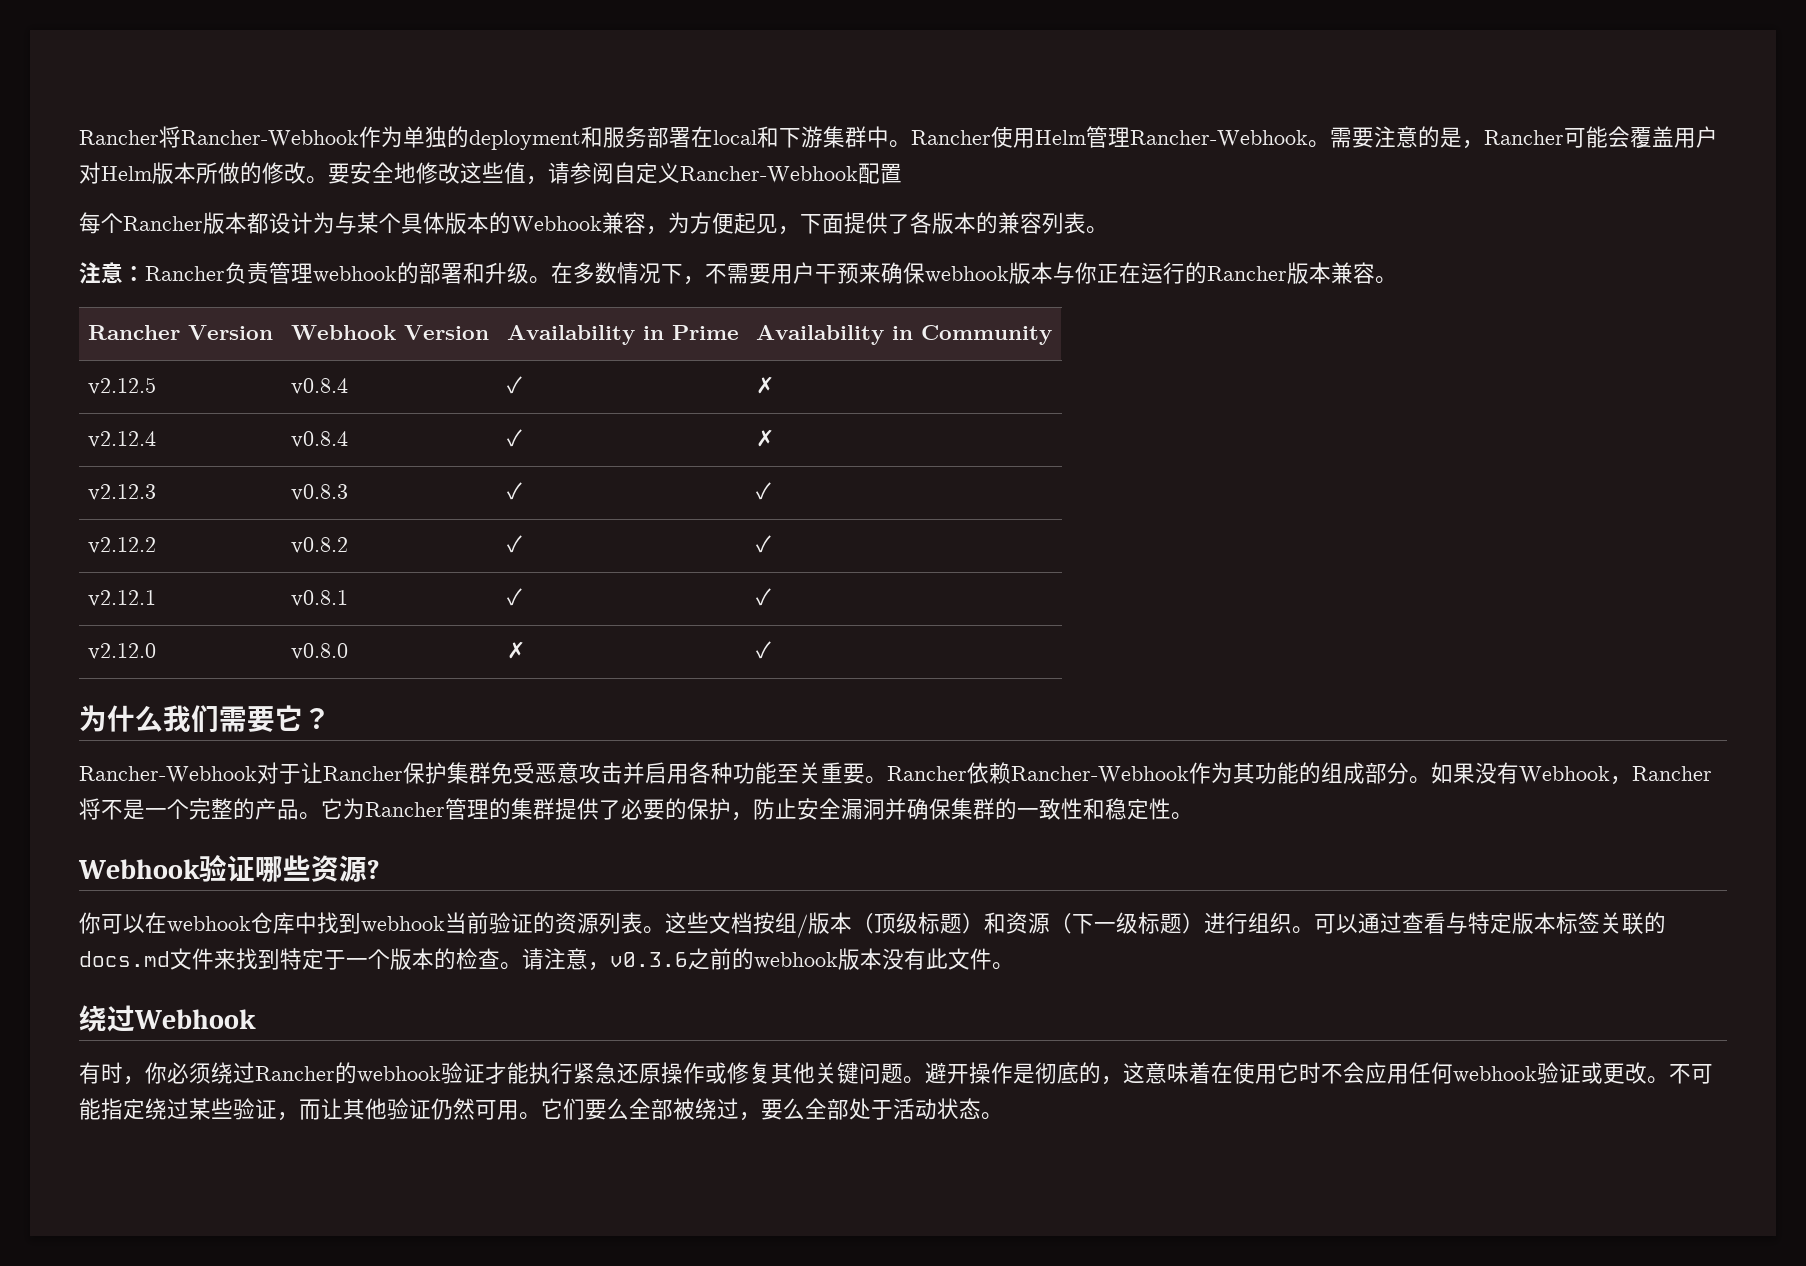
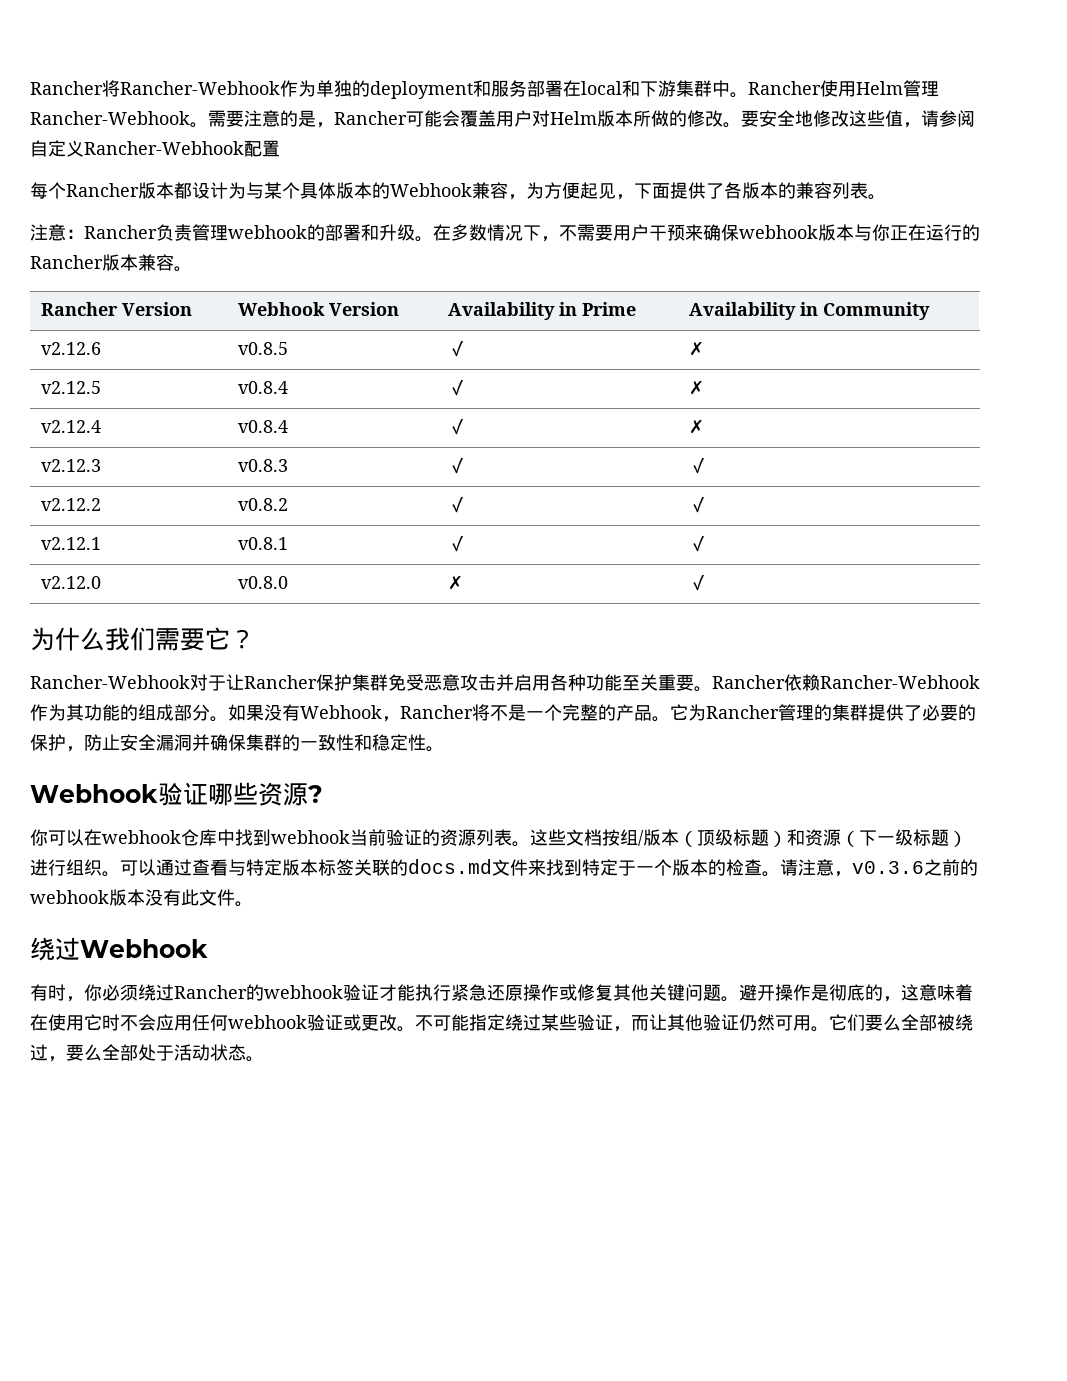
+ v2.12.6 | v0.8.5 | ✓ | ✗

